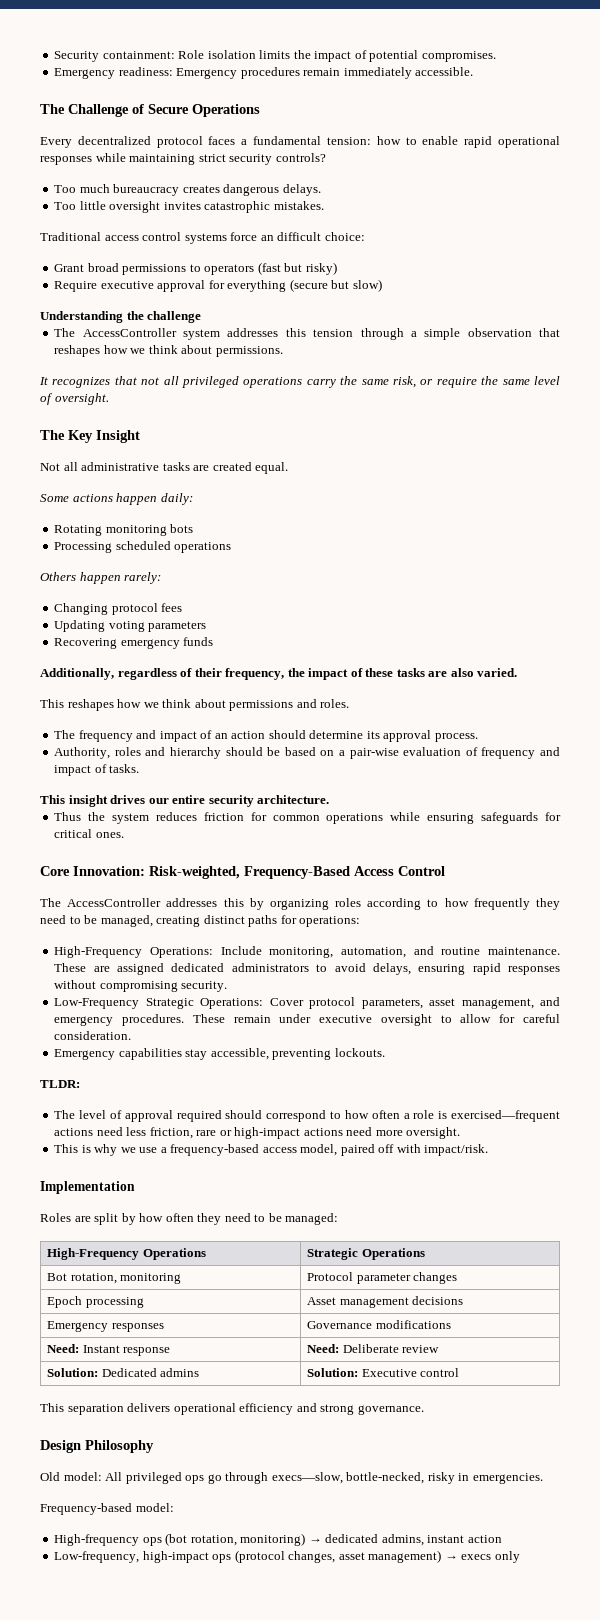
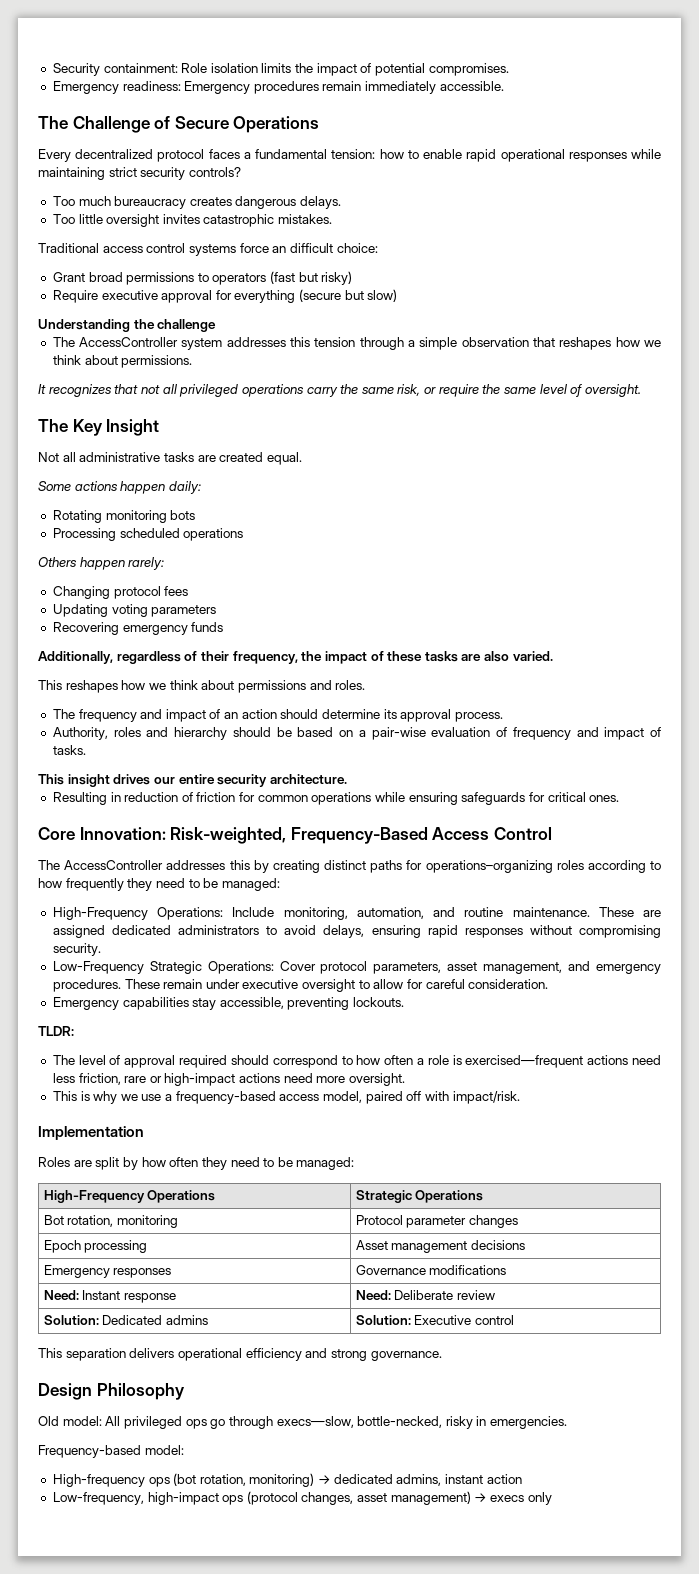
- Thus the system reduces friction for common operations while ensuring safeguards for critical ones.
+ Resulting in reduction of friction for common operations while ensuring safeguards for critical ones.
- The AccessController addresses this by organizing roles according to how frequently they need to be managed, creating distinct paths for operations:
+ The AccessController addresses this by creating distinct paths for operations–organizing roles according to how frequently they need to be managed:

